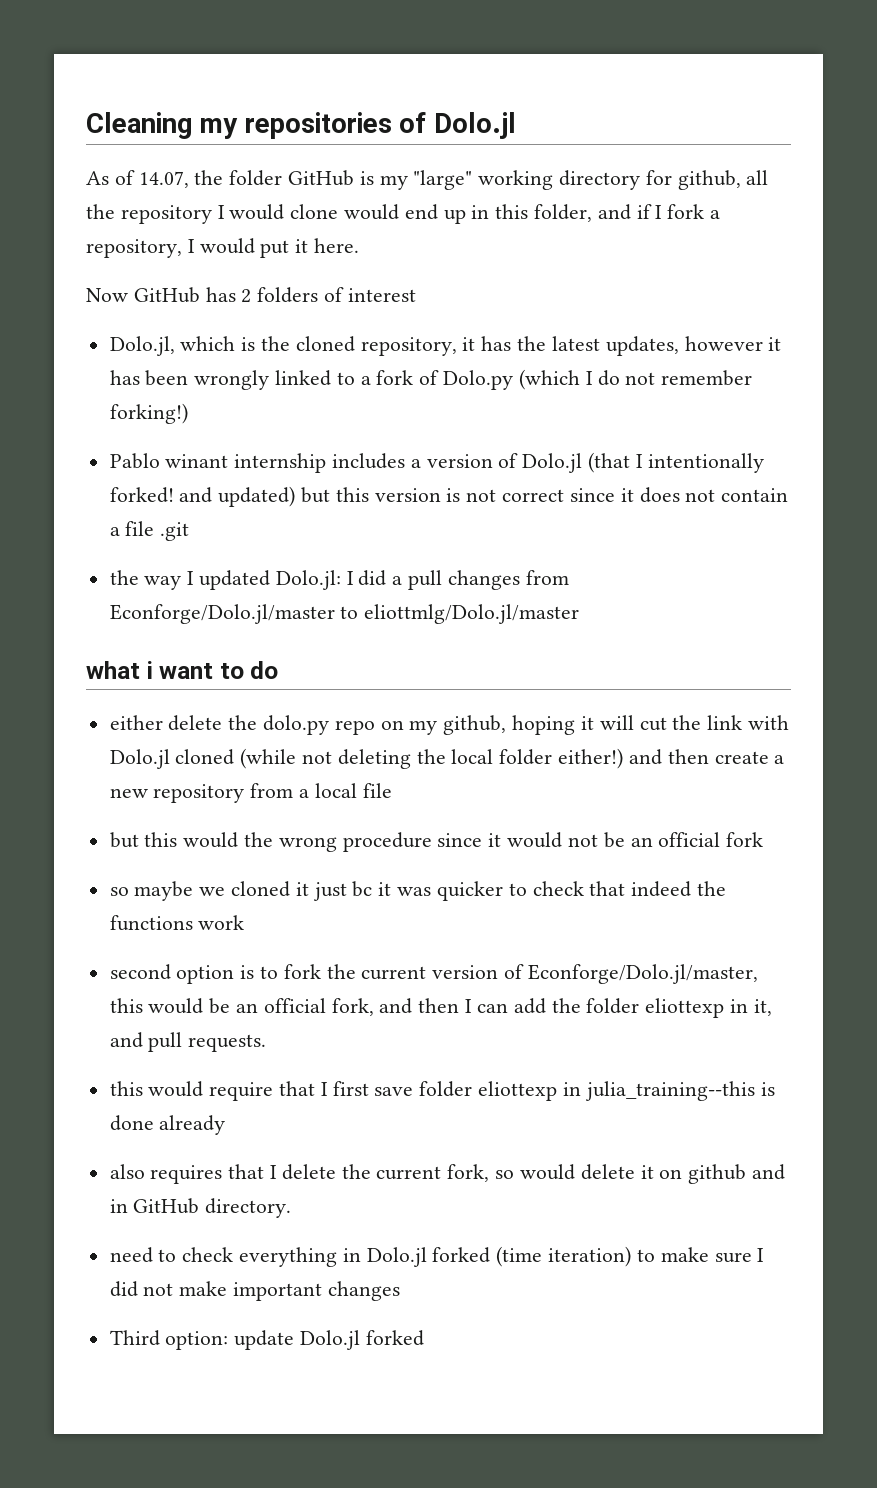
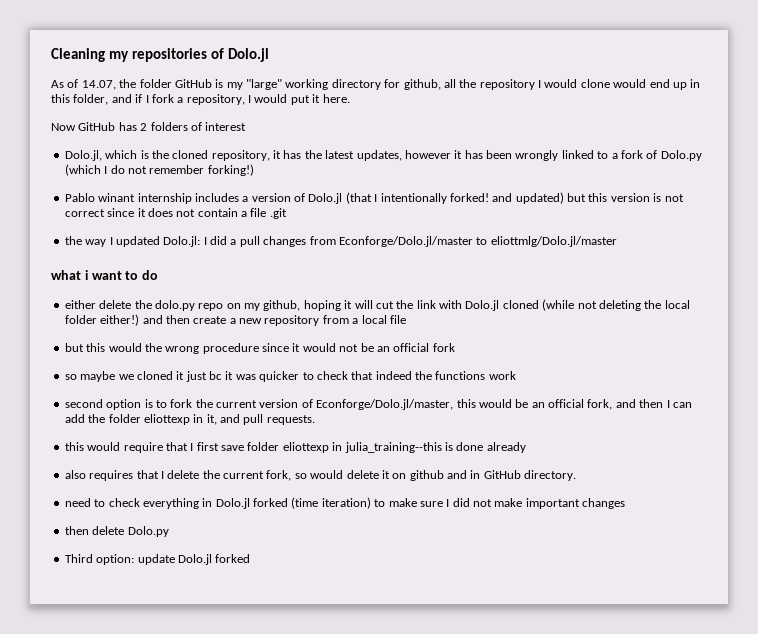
+ then delete Dolo.py

